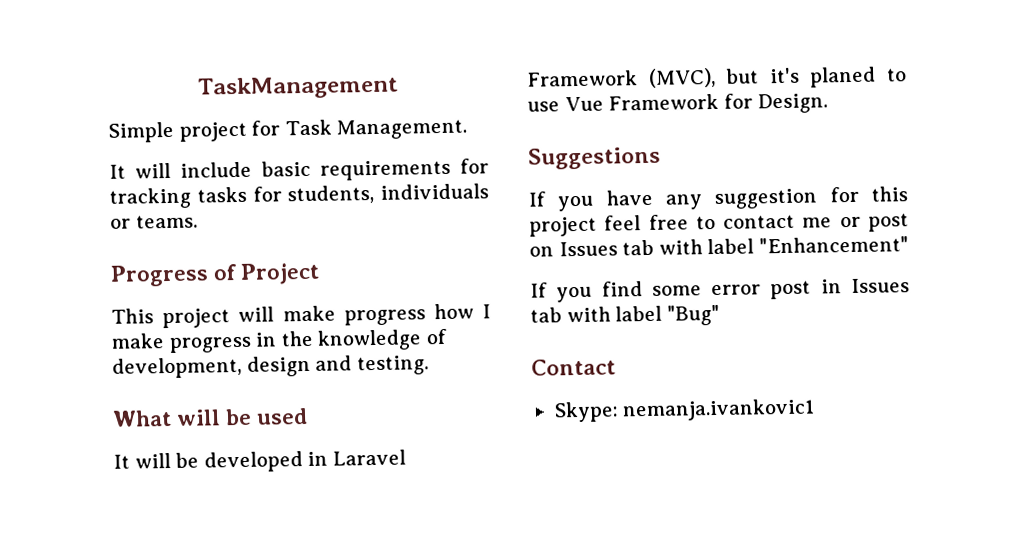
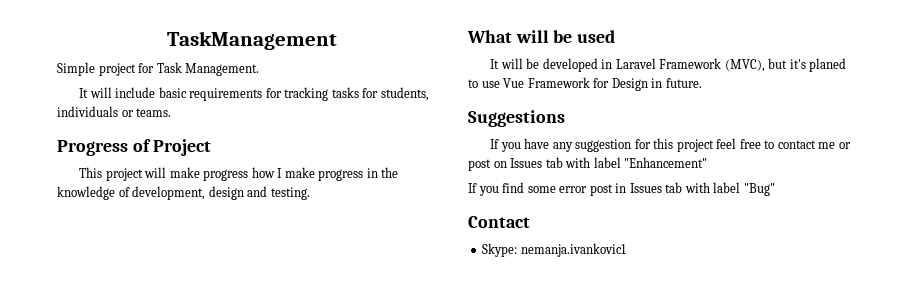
- It will be developed in Laravel Framework (MVC), but it's planed to use Vue Framework for Design.
+ It will be developed in Laravel Framework (MVC), but it's planed to use Vue Framework for Design in future.

